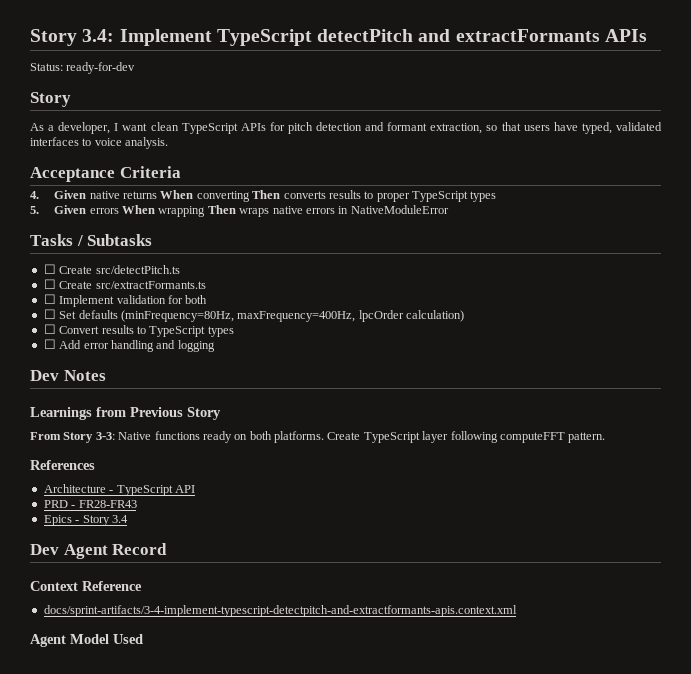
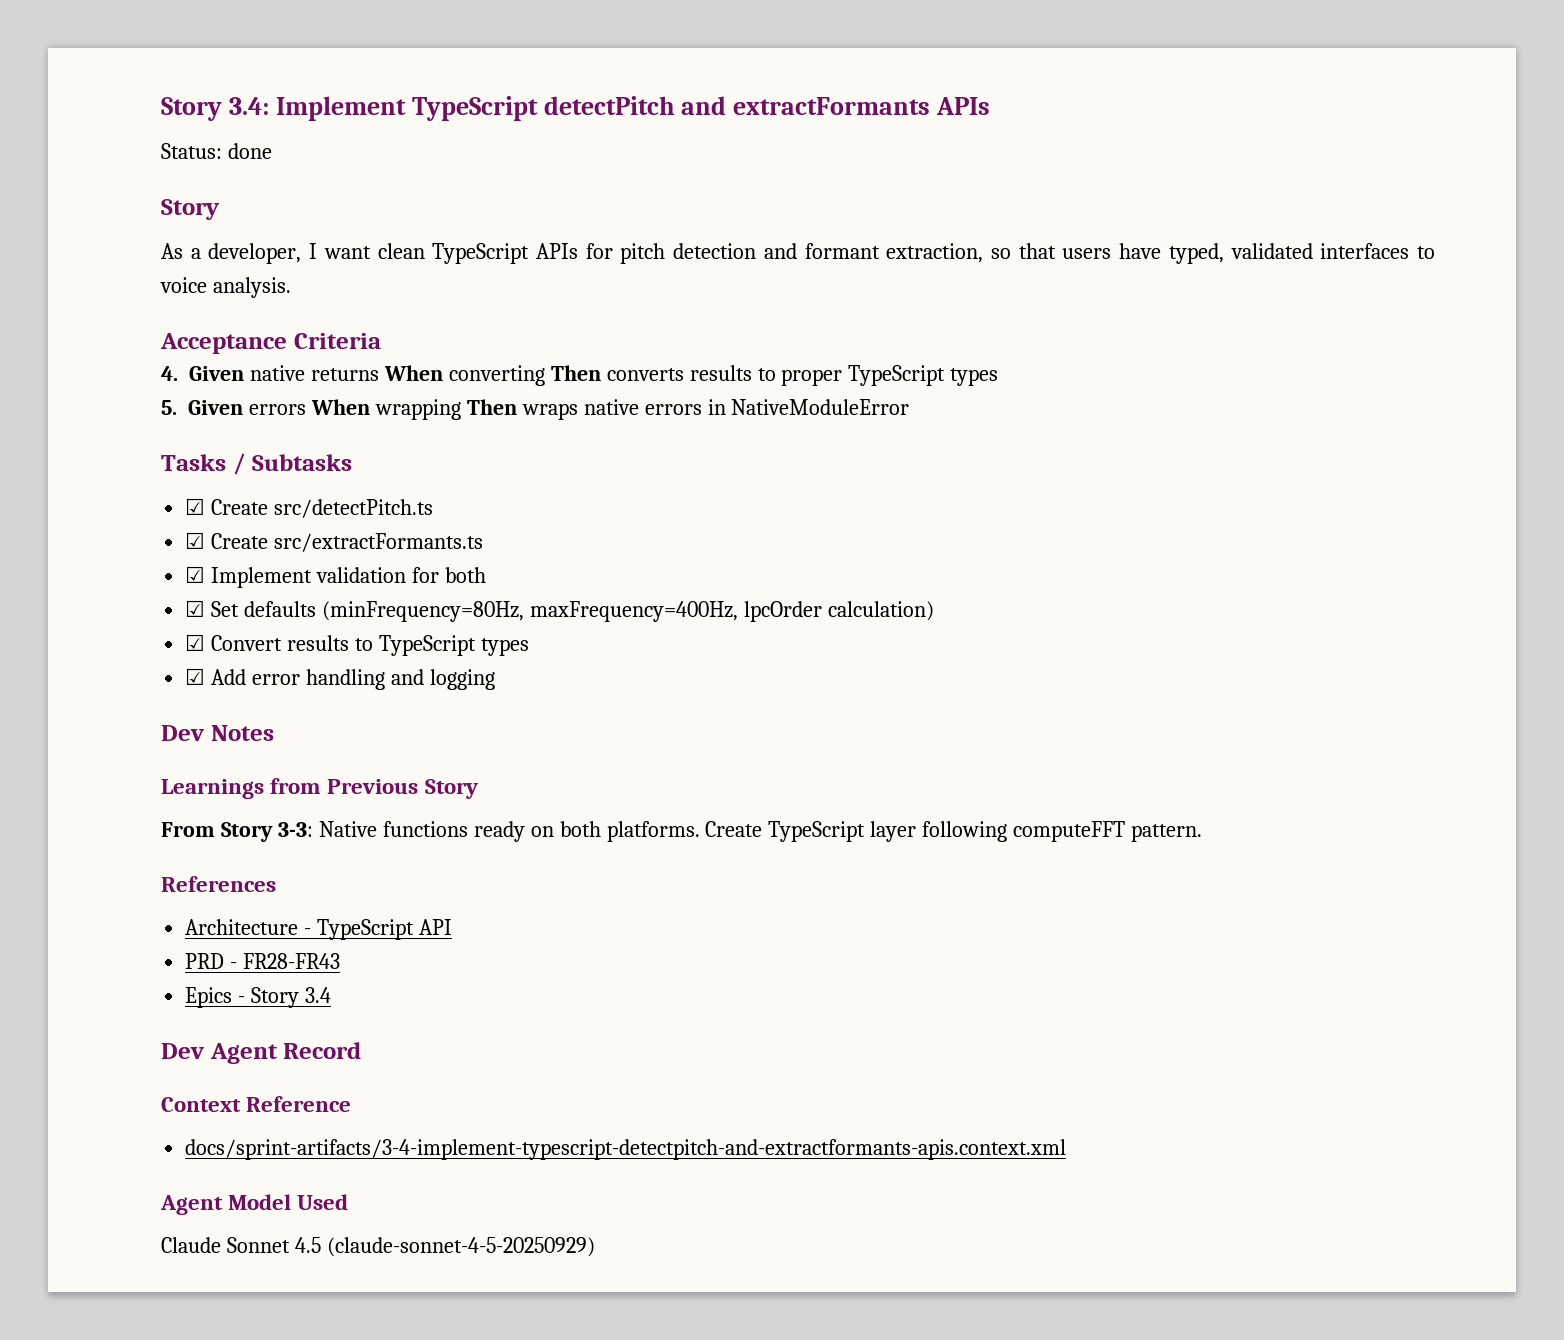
- Status: ready-for-dev
+ Status: done
- ☐ Create src/detectPitch.ts
+ ☑ Create src/detectPitch.ts
- ☐ Create src/extractFormants.ts
+ ☑ Create src/extractFormants.ts
- ☐ Implement validation for both
+ ☑ Implement validation for both
- ☐ Set defaults (minFrequency=80Hz, maxFrequency=400Hz, lpcOrder calculation)
+ ☑ Set defaults (minFrequency=80Hz, maxFrequency=400Hz, lpcOrder calculation)
- ☐ Convert results to TypeScript types
+ ☑ Convert results to TypeScript types
- ☐ Add error handling and logging
+ ☑ Add error handling and logging
+ Claude Sonnet 4.5 (claude-sonnet-4-5-20250929)

